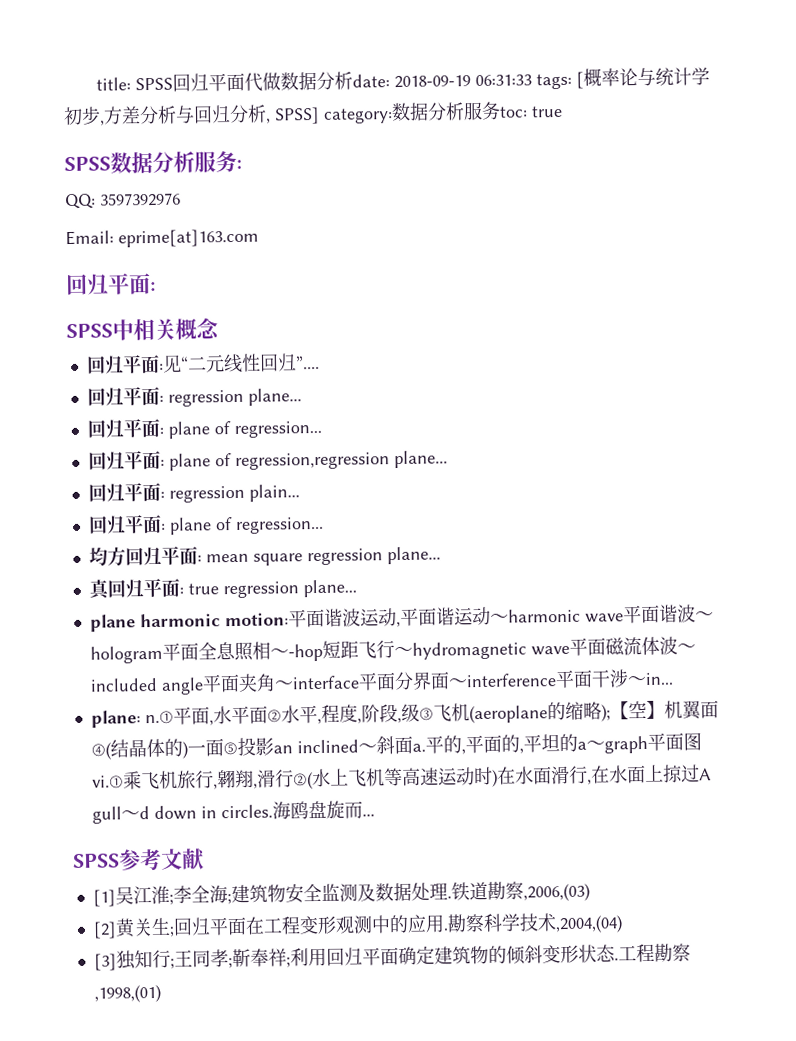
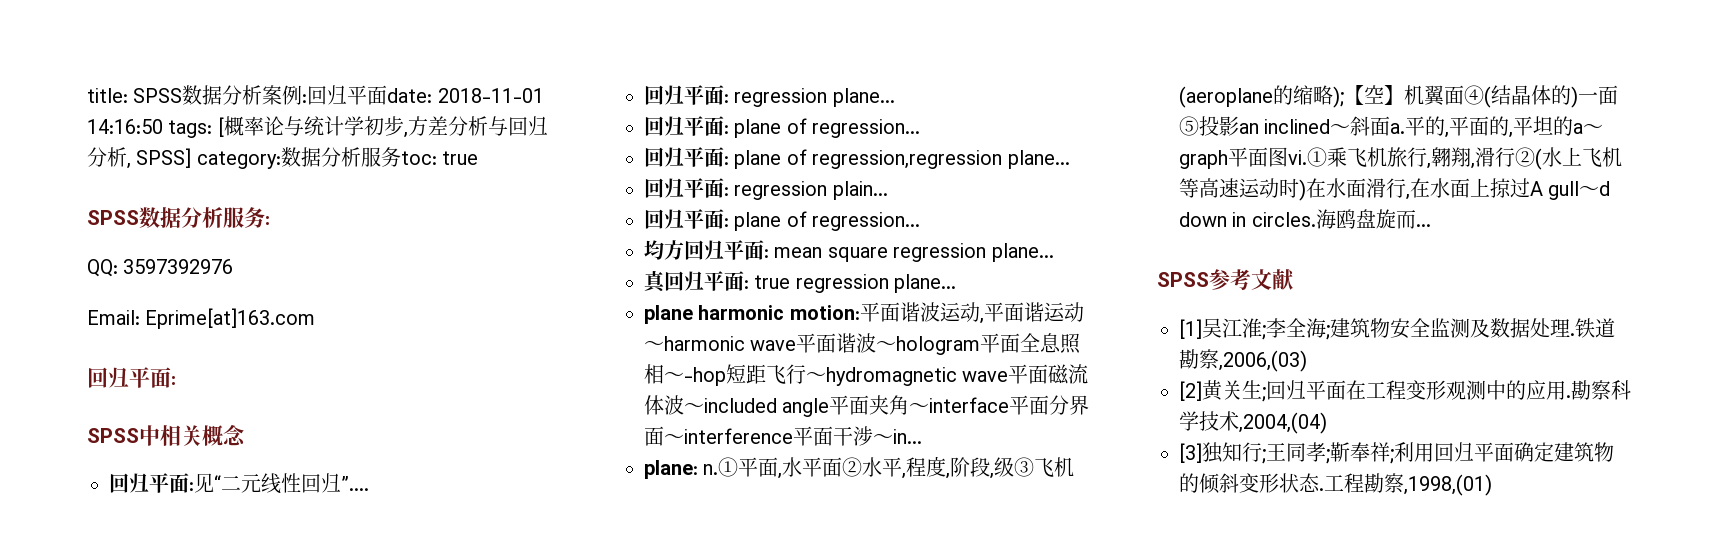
- title: SPSS回归平面代做数据分析date: 2018-09-19 06:31:33 tags: [概率论与统计学初步,方差分析与回归分析, SPSS] category:数据分析服务toc: true
+ title: SPSS数据分析案例:回归平面date: 2018-11-01 14:16:50 tags: [概率论与统计学初步,方差分析与回归分析, SPSS] category:数据分析服务toc: true
- Email: eprime[at]163.com
+ Email: Eprime[at]163.com

